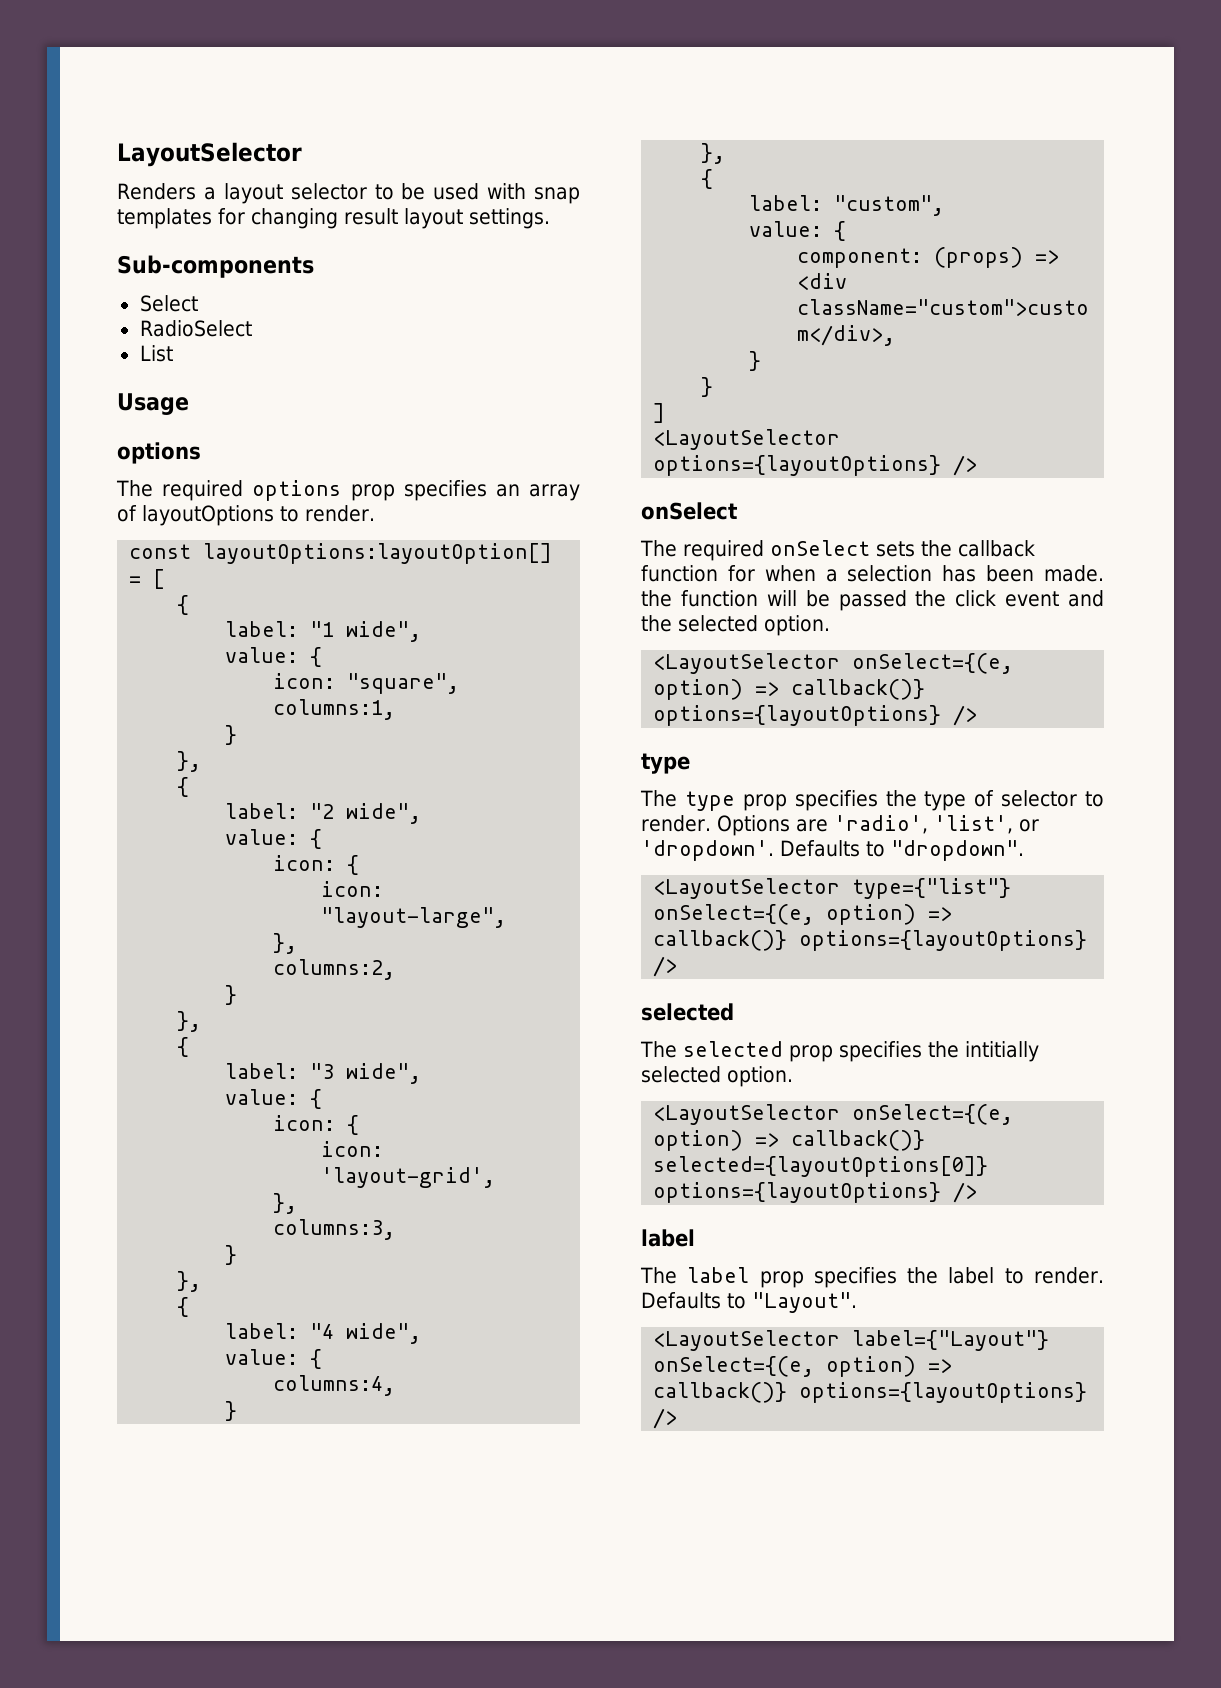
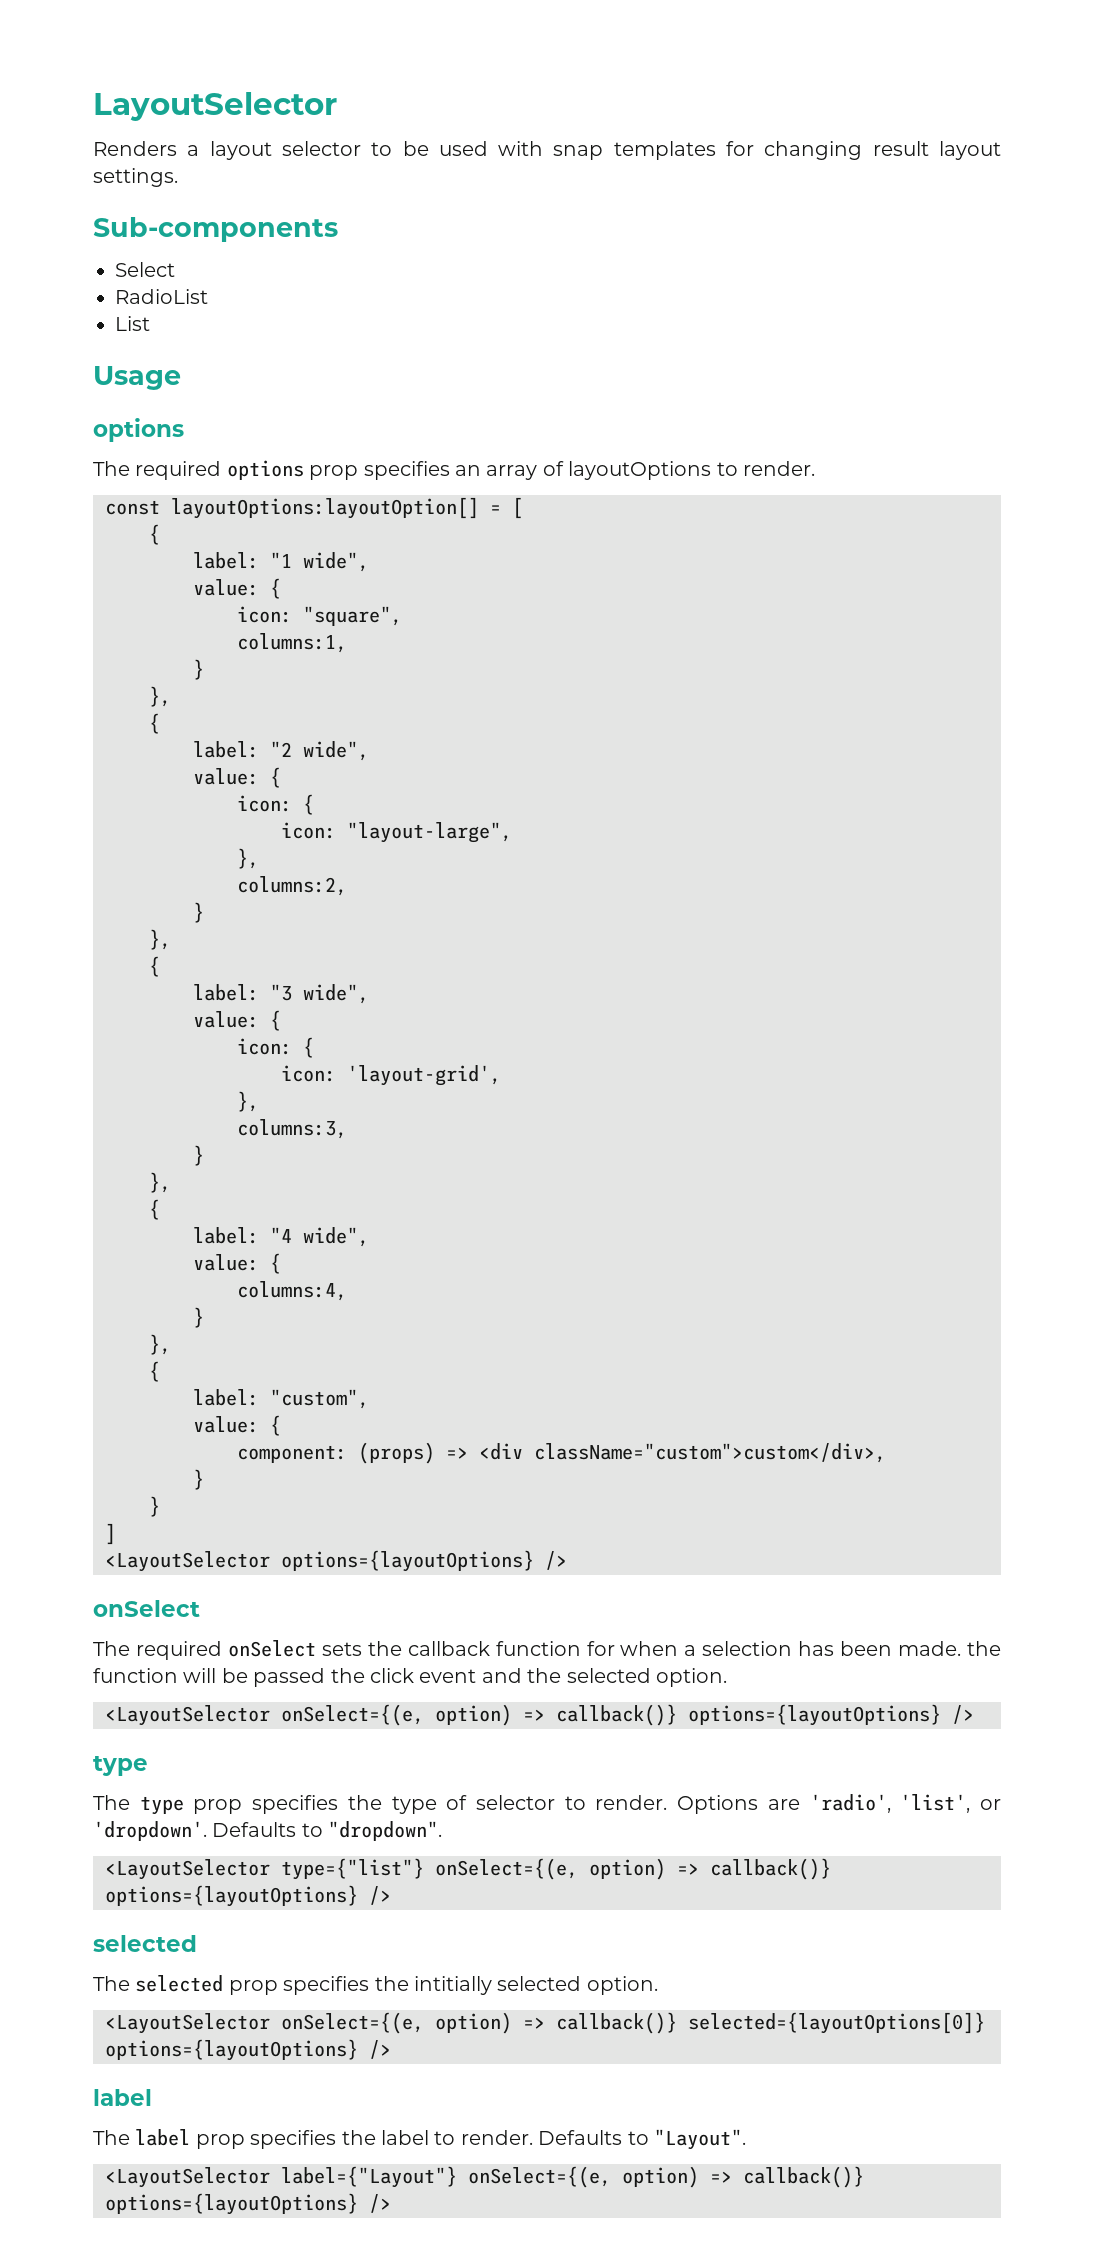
- RadioSelect
+ RadioList

